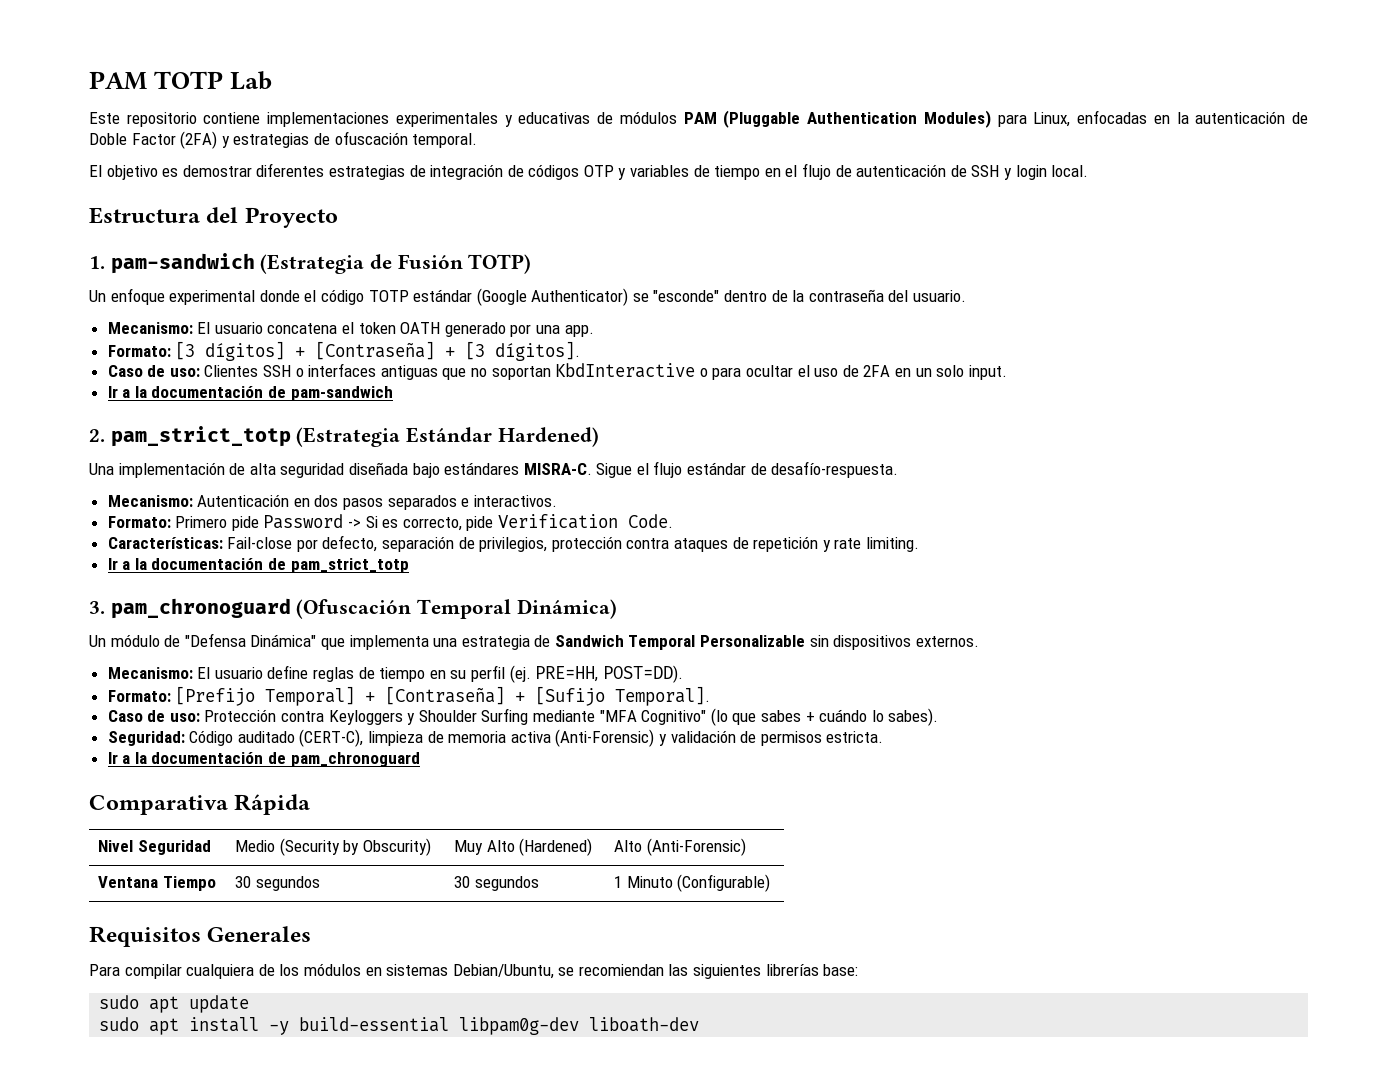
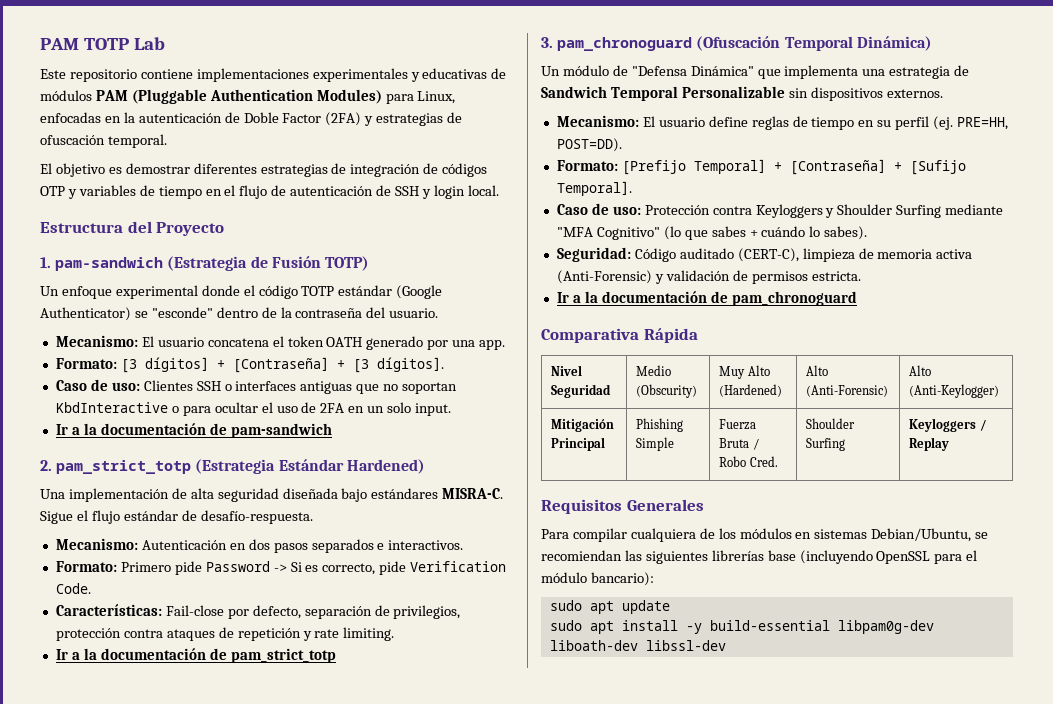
- Nivel Seguridad | Medio (Security by Obscurity) | Muy Alto (Hardened) | Alto (Anti-Forensic)
- Ventana Tiempo | 30 segundos | 30 segundos | 1 Minuto (Configurable)
+ Nivel Seguridad | Medio (Obscurity) | Muy Alto (Hardened) | Alto (Anti-Forensic) | Alto (Anti-Keylogger)
+ Mitigación Principal | Phishing Simple | Fuerza Bruta / Robo Cred. | Shoulder Surfing | Keyloggers / Replay
- Para compilar cualquiera de los módulos en sistemas Debian/Ubuntu, se recomiendan las siguientes librerías base:
+ Para compilar cualquiera de los módulos en sistemas Debian/Ubuntu, se recomiendan las siguientes librerías base (incluyendo OpenSSL para el módulo bancario):
- sudo apt install -y build-essential libpam0g-dev liboath-dev
+ sudo apt install -y build-essential libpam0g-dev liboath-dev libssl-dev

